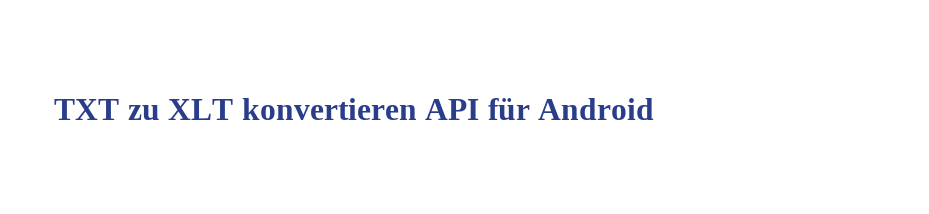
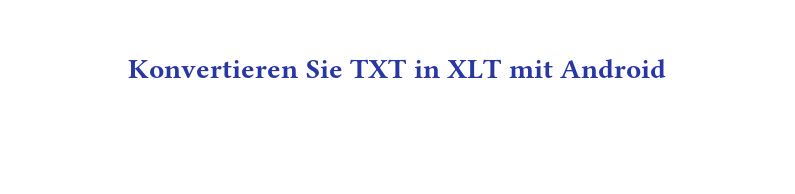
- TXT zu XLT konvertieren API für Android
+ Konvertieren Sie TXT in XLT mit Android

